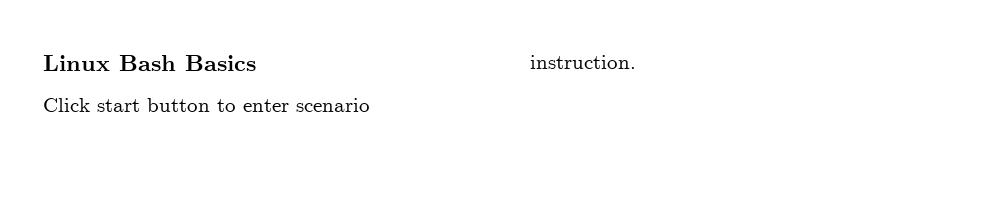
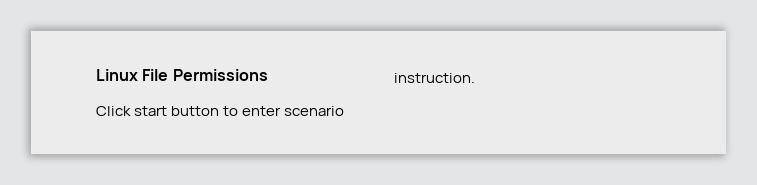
- Linux Bash Basics
+ Linux File Permissions

